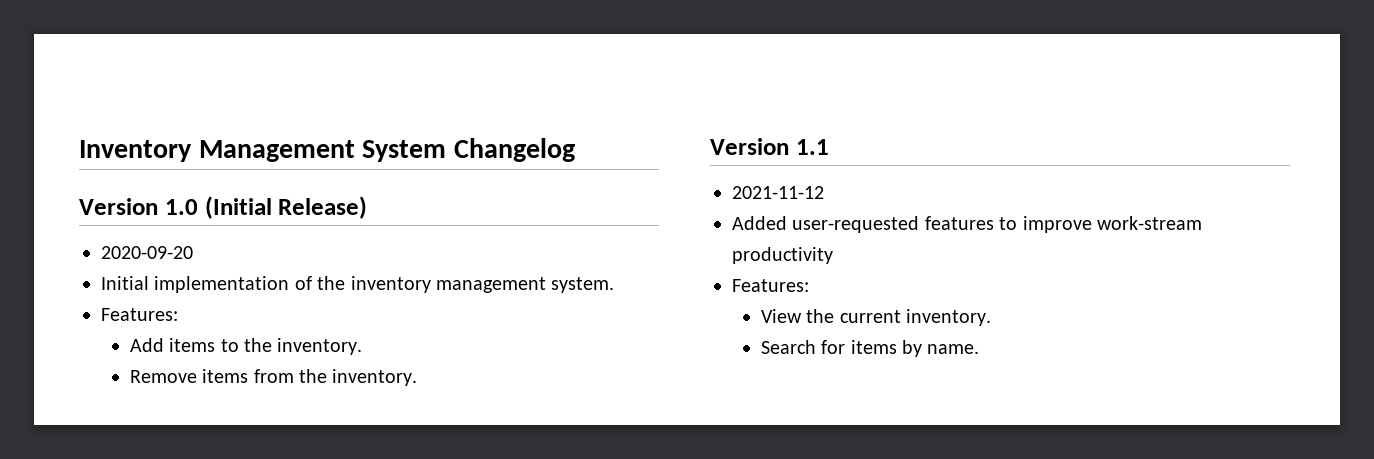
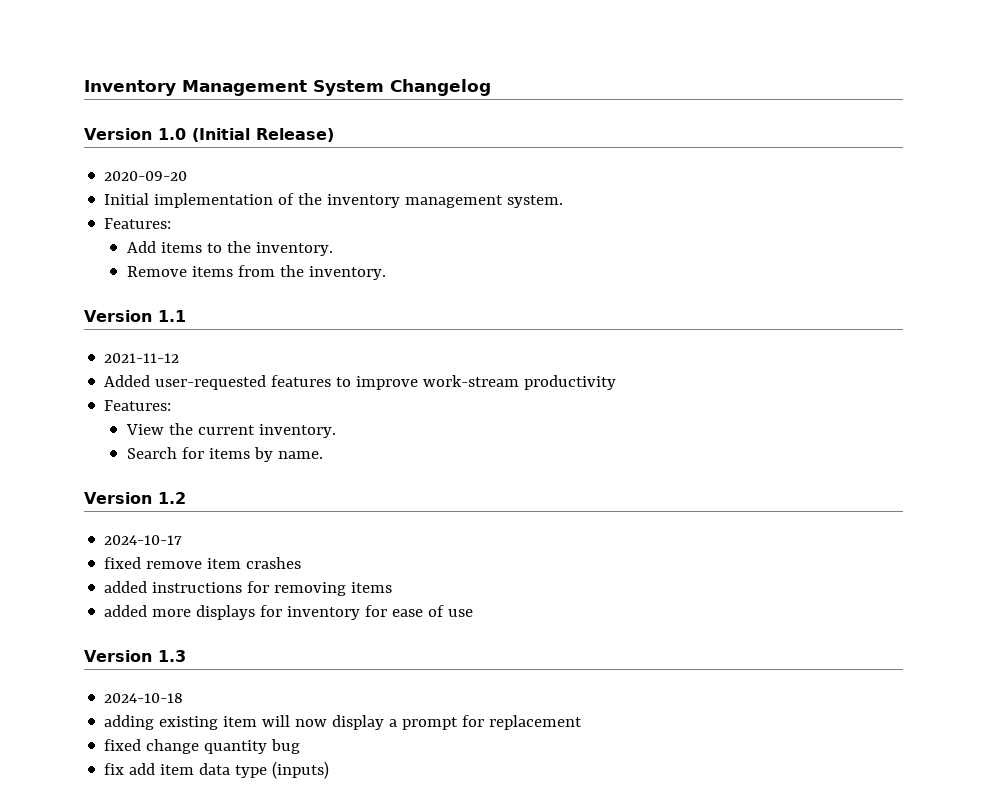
+ Version 1.2
+ 2024-10-17
+ fixed remove item crashes
+ added instructions for removing items
+ added more displays for inventory for ease of use
+ Version 1.3
+ 2024-10-18
+ adding existing item will now display a prompt for replacement
+ fixed change quantity bug
+ fix add item data type (inputs)

